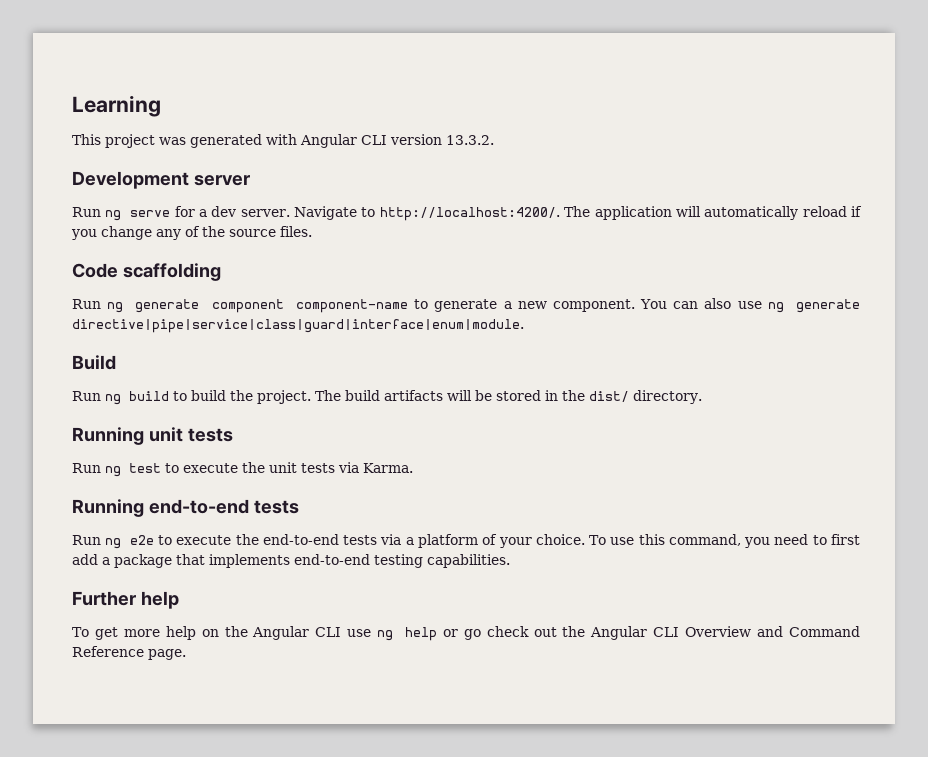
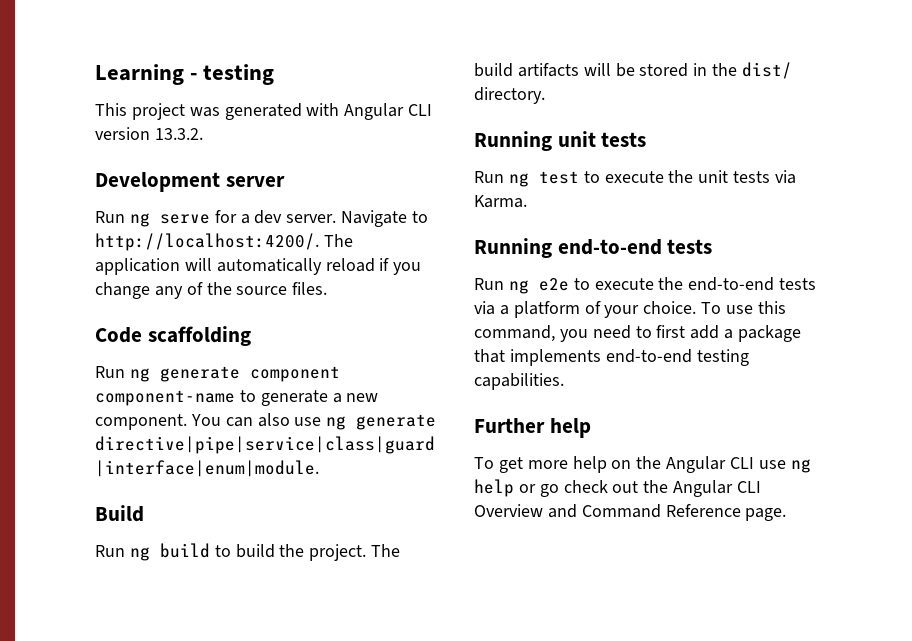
- Learning
+ Learning - testing

